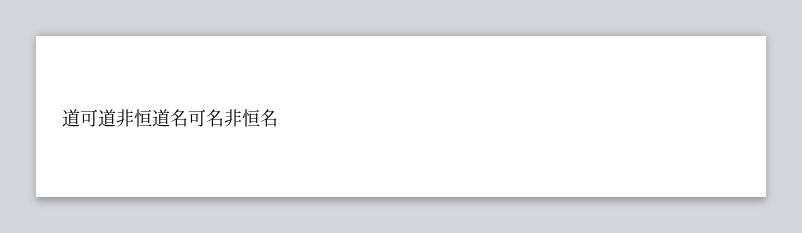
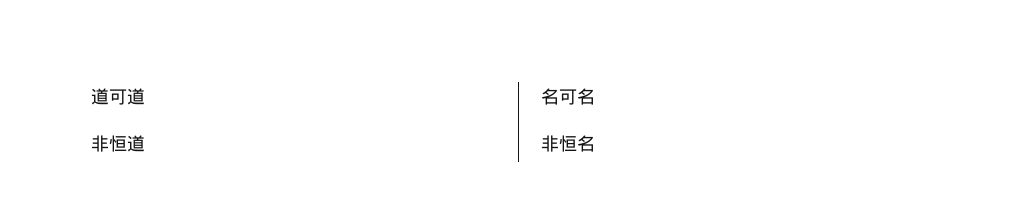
- 道可道非恒道名可名非恒名
+ 道可道
+ 非恒道
+ 名可名
+ 非恒名

